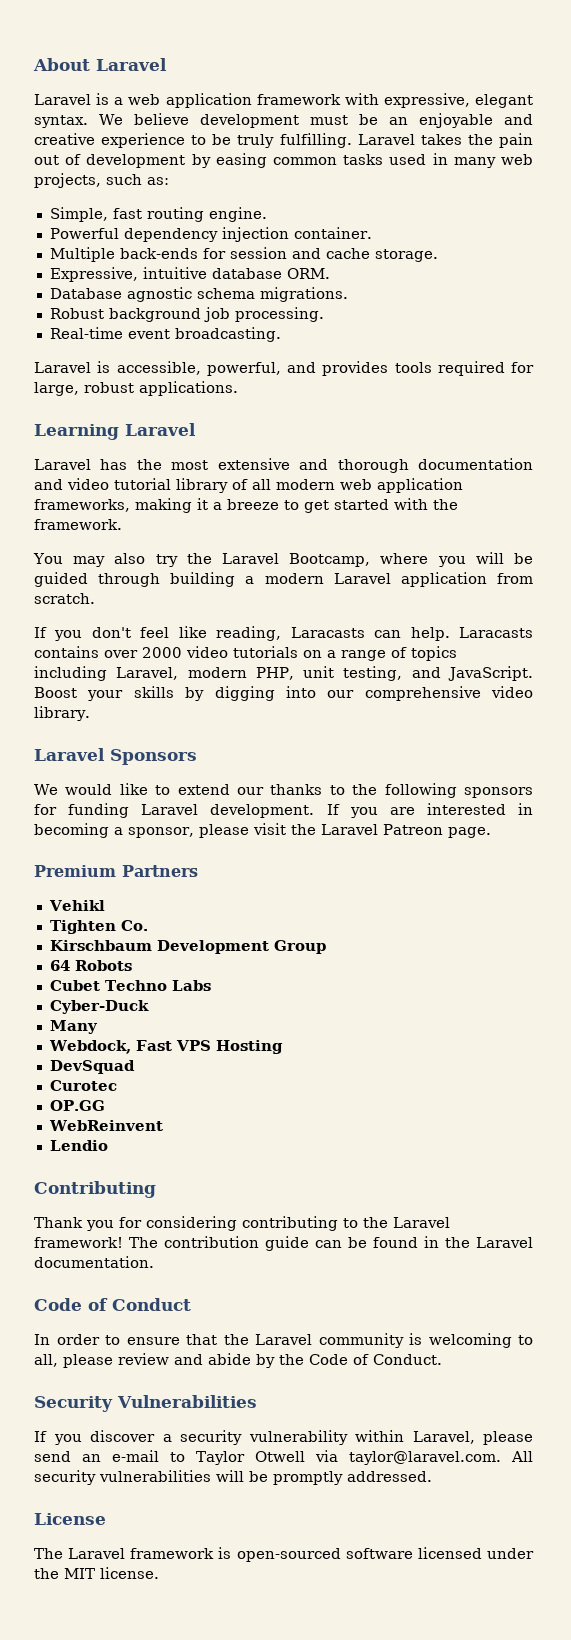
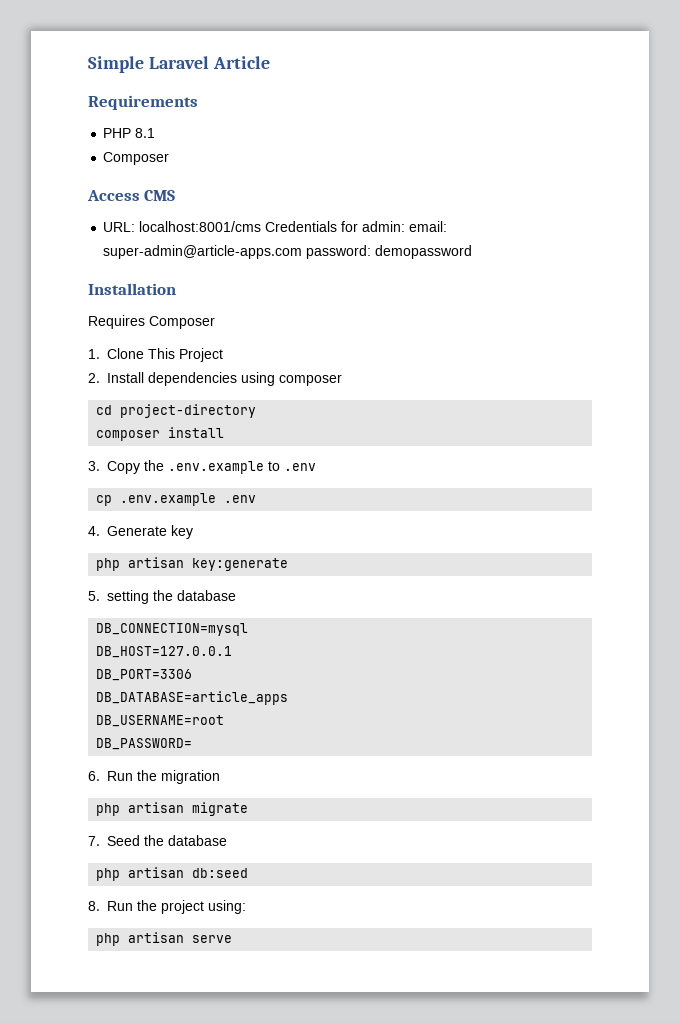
- About Laravel
- Laravel is a web application framework with expressive, elegant syntax. We believe development must be an enjoyable and creative experience to be truly fulfilling. Laravel takes the pain out of development by easing common tasks used in many web projects, such as:
- Simple, fast routing engine.
- Powerful dependency injection container.
- Multiple back-ends for session and cache storage.
- Expressive, intuitive database ORM.
- Database agnostic schema migrations.
- Robust background job processing.
- Real-time event broadcasting.
- Laravel is accessible, powerful, and provides tools required for large, robust applications.
- Learning Laravel
- Laravel has the most extensive and thorough documentation and video tutorial library of all modern web application frameworks, making it a breeze to get started with the framework.
- You may also try the Laravel Bootcamp, where you will be guided through building a modern Laravel application from scratch.
- If you don't feel like reading, Laracasts can help. Laracasts contains over 2000 video tutorials on a range of topics including Laravel, modern PHP, unit testing, and JavaScript. Boost your skills by digging into our comprehensive video library.
- Laravel Sponsors
- We would like to extend our thanks to the following sponsors for funding Laravel development. If you are interested in becoming a sponsor, please visit the Laravel Patreon page.
- Premium Partners
- Vehikl
- Tighten Co.
- Kirschbaum Development Group
- 64 Robots
- Cubet Techno Labs
- Cyber-Duck
- Many
- Webdock, Fast VPS Hosting
- DevSquad
- Curotec
- OP.GG
- WebReinvent
- Lendio
- Contributing
- Thank you for considering contributing to the Laravel framework! The contribution guide can be found in the Laravel documentation.
- Code of Conduct
- In order to ensure that the Laravel community is welcoming to all, please review and abide by the Code of Conduct.
- Security Vulnerabilities
- If you discover a security vulnerability within Laravel, please send an e-mail to Taylor Otwell via taylor@laravel.com. All security vulnerabilities will be promptly addressed.
- License
- The Laravel framework is open-sourced software licensed under the MIT license.
+ Simple Laravel Article
+ Requirements
+ PHP 8.1
+ Composer
+ Access CMS
+ URL: localhost:8001/cms Credentials for admin: email: super-admin@article-apps.com password: demopassword
+ Installation
+ Requires Composer
+ 1. Clone This Project
+ 2. Install dependencies using composer
+ cd project-directory
+ composer install
+ 3. Copy the .env.example to .env
+ cp .env.example .env
+ 4. Generate key
+ php artisan key:generate
+ 5. setting the database
+ DB_CONNECTION=mysql
+ DB_HOST=127.0.0.1
+ DB_PORT=3306
+ DB_DATABASE=article_apps
+ DB_USERNAME=root
+ DB_PASSWORD=
+ 6. Run the migration
+ php artisan migrate
+ 7. Seed the database
+ php artisan db:seed
+ 8. Run the project using:
+ php artisan serve

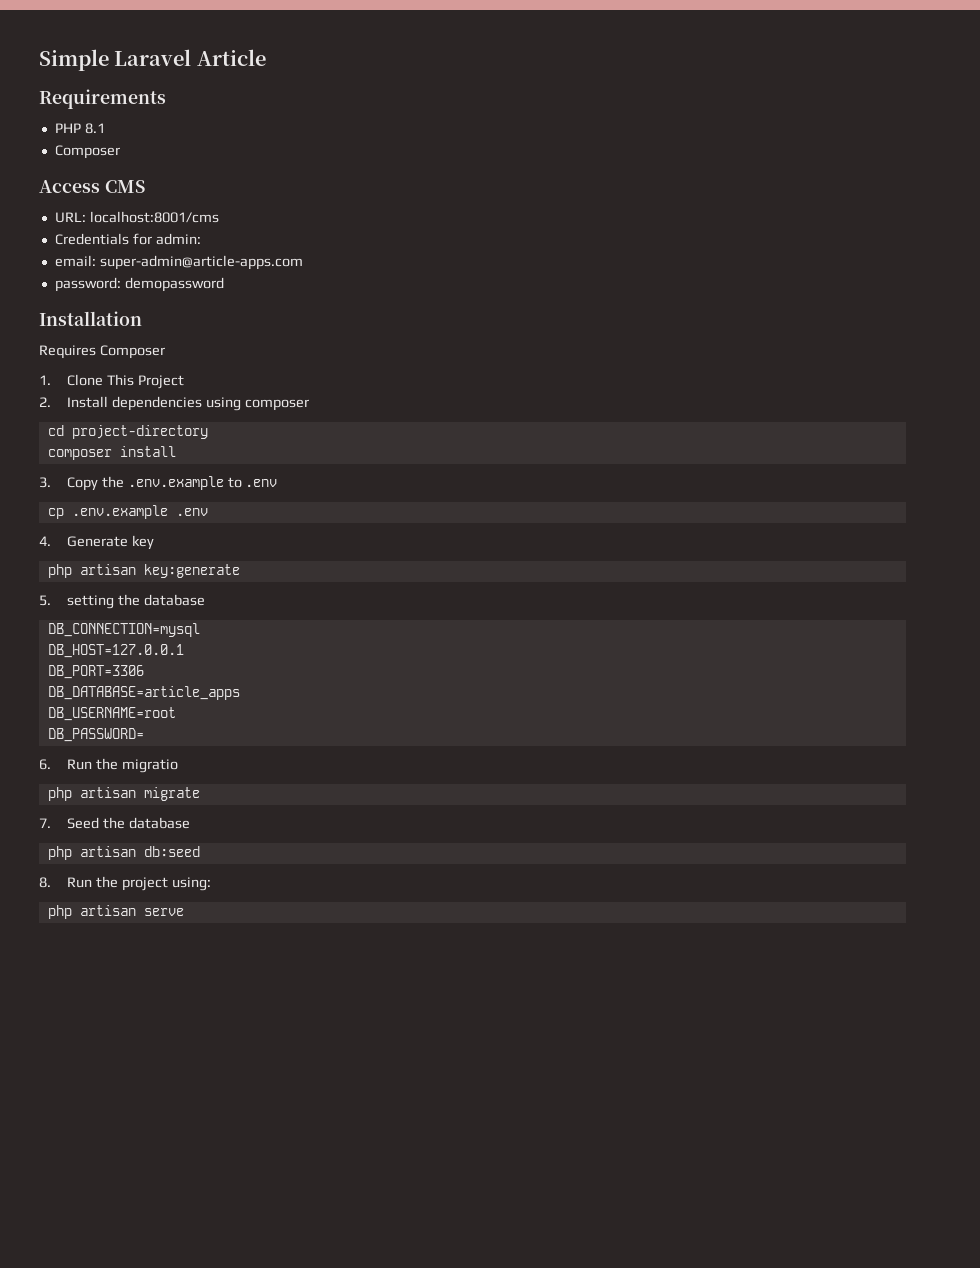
- URL: localhost:8001/cms Credentials for admin: email: super-admin@article-apps.com password: demopassword
+ URL: localhost:8001/cms
+ Credentials for admin:
+ email: super-admin@article-apps.com
+ password: demopassword
- 6. Run the migration
+ 6. Run the migratio

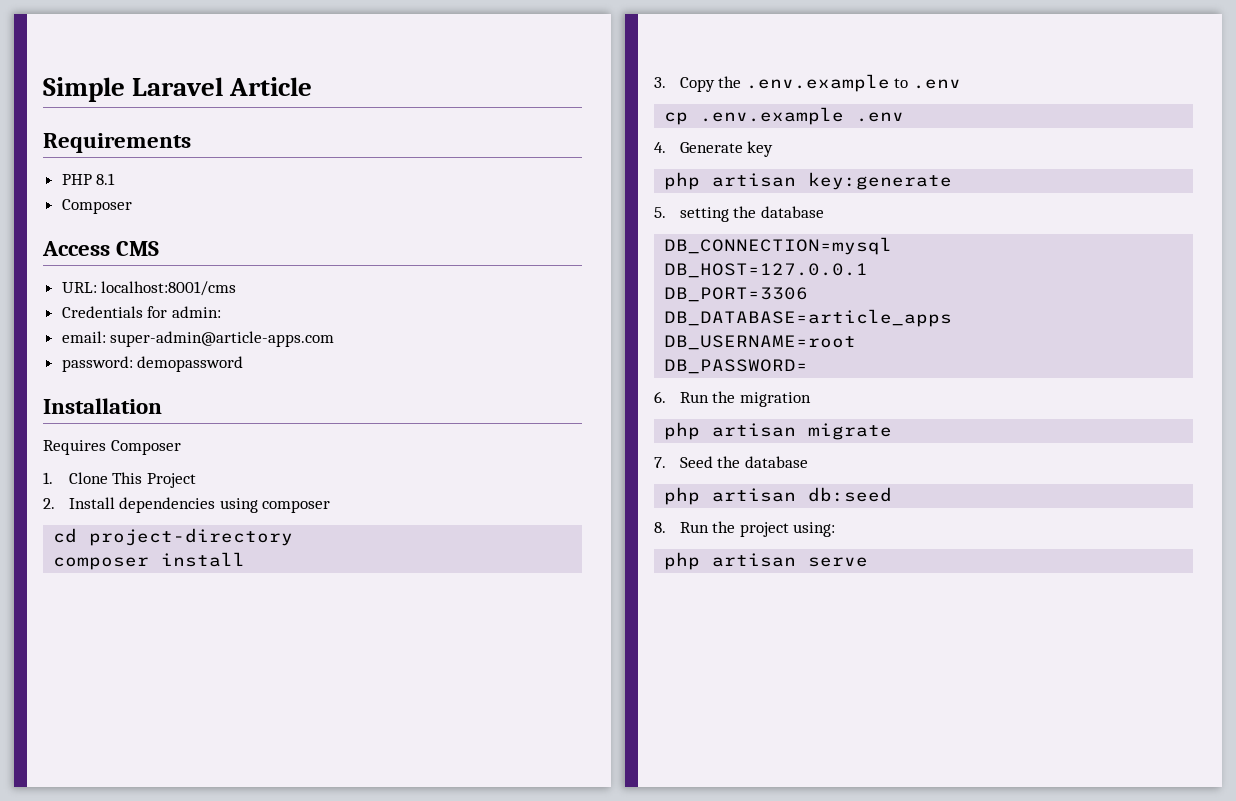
- 6. Run the migratio
+ 6. Run the migration

